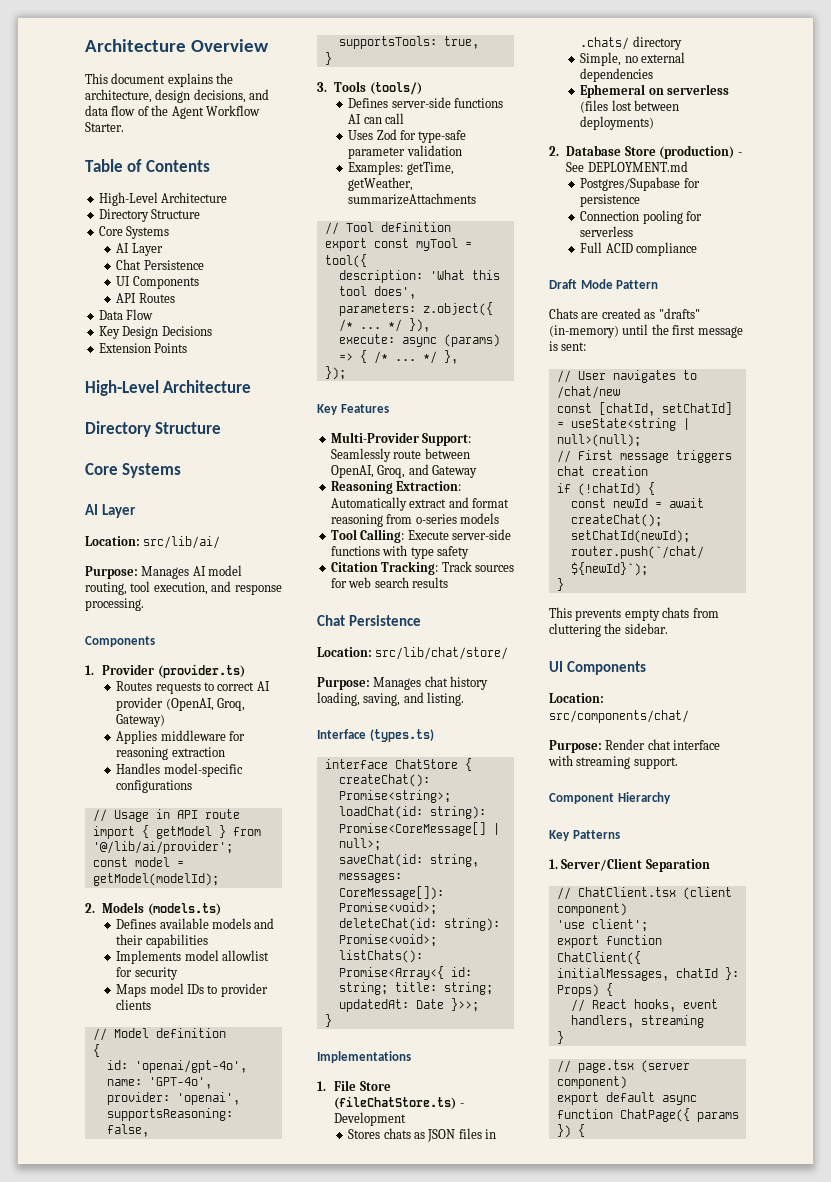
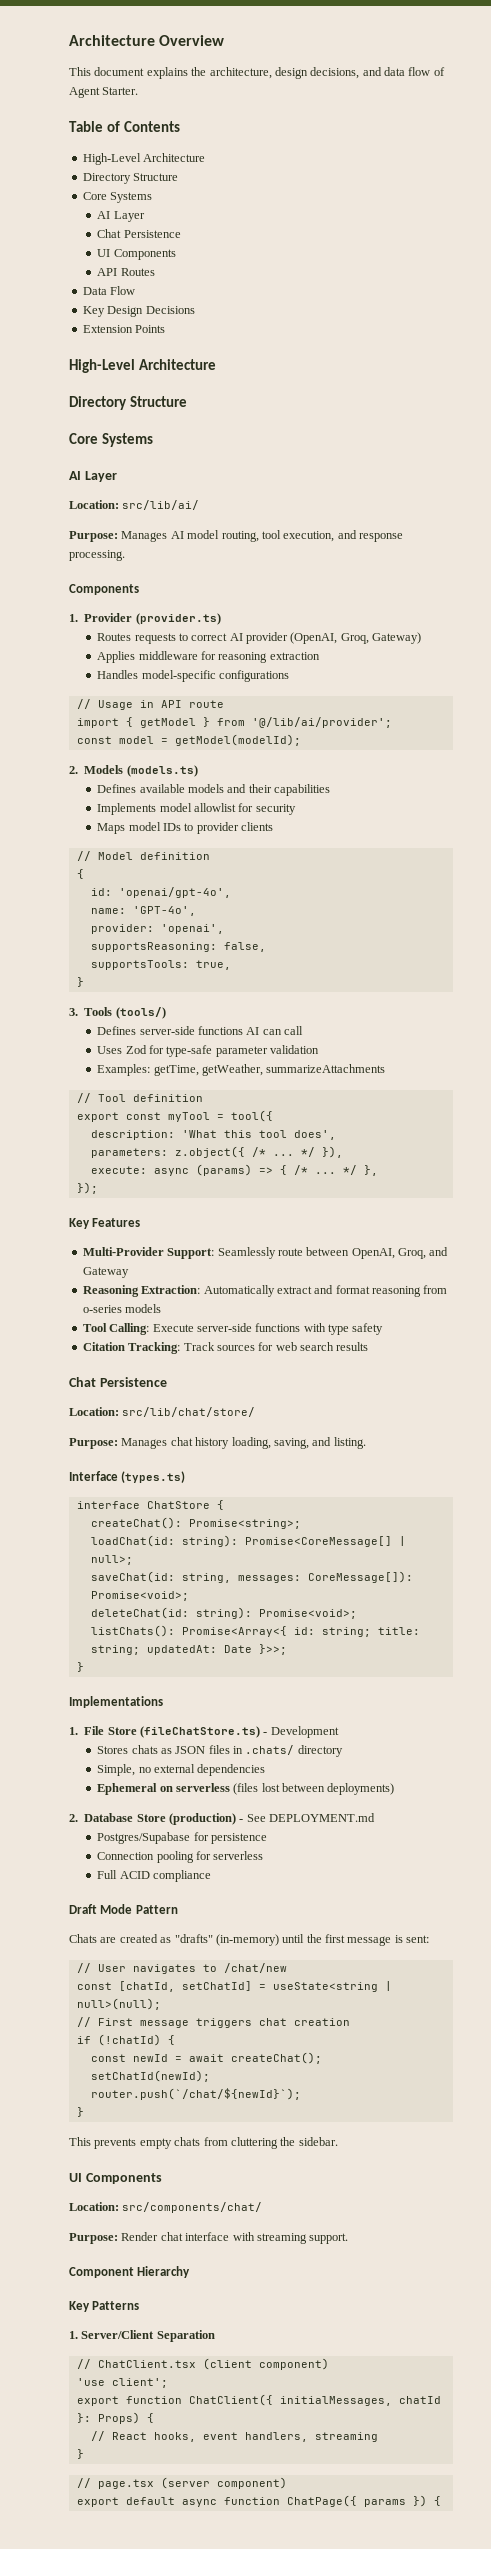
- This document explains the architecture, design decisions, and data flow of the Agent Workflow Starter.
+ This document explains the architecture, design decisions, and data flow of Agent Starter.

